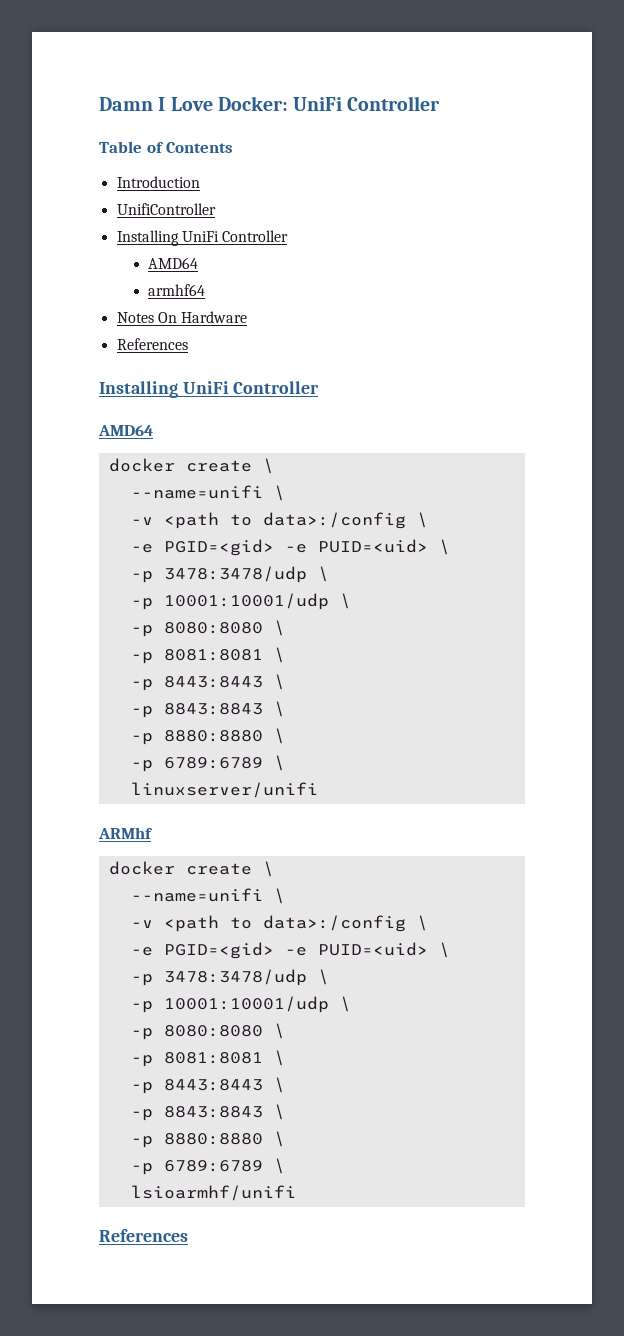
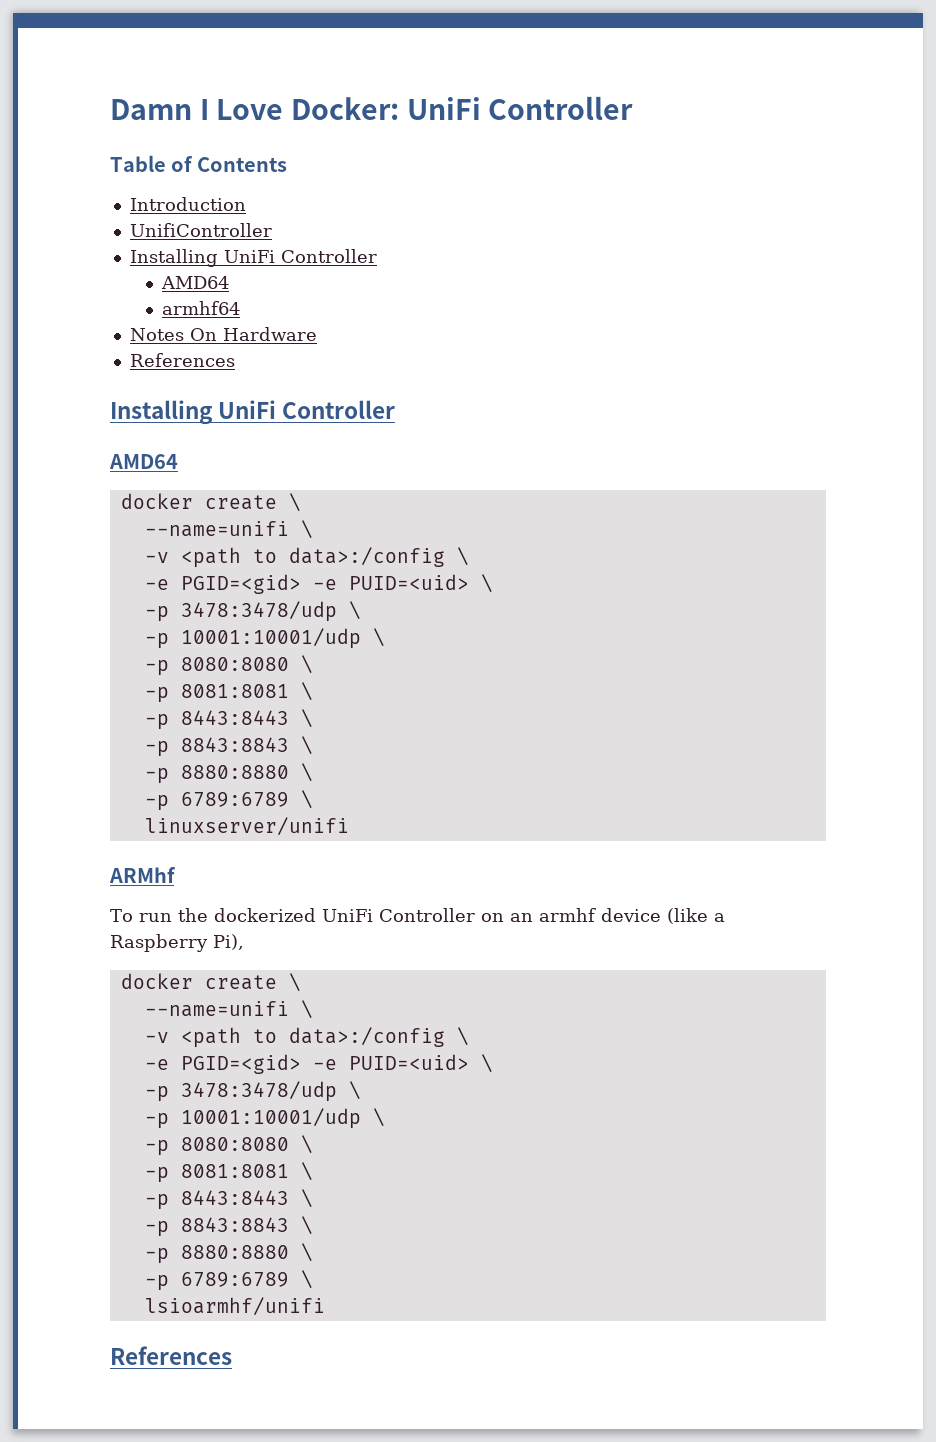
+ To run the dockerized UniFi Controller on an armhf device (like a Raspberry Pi),

